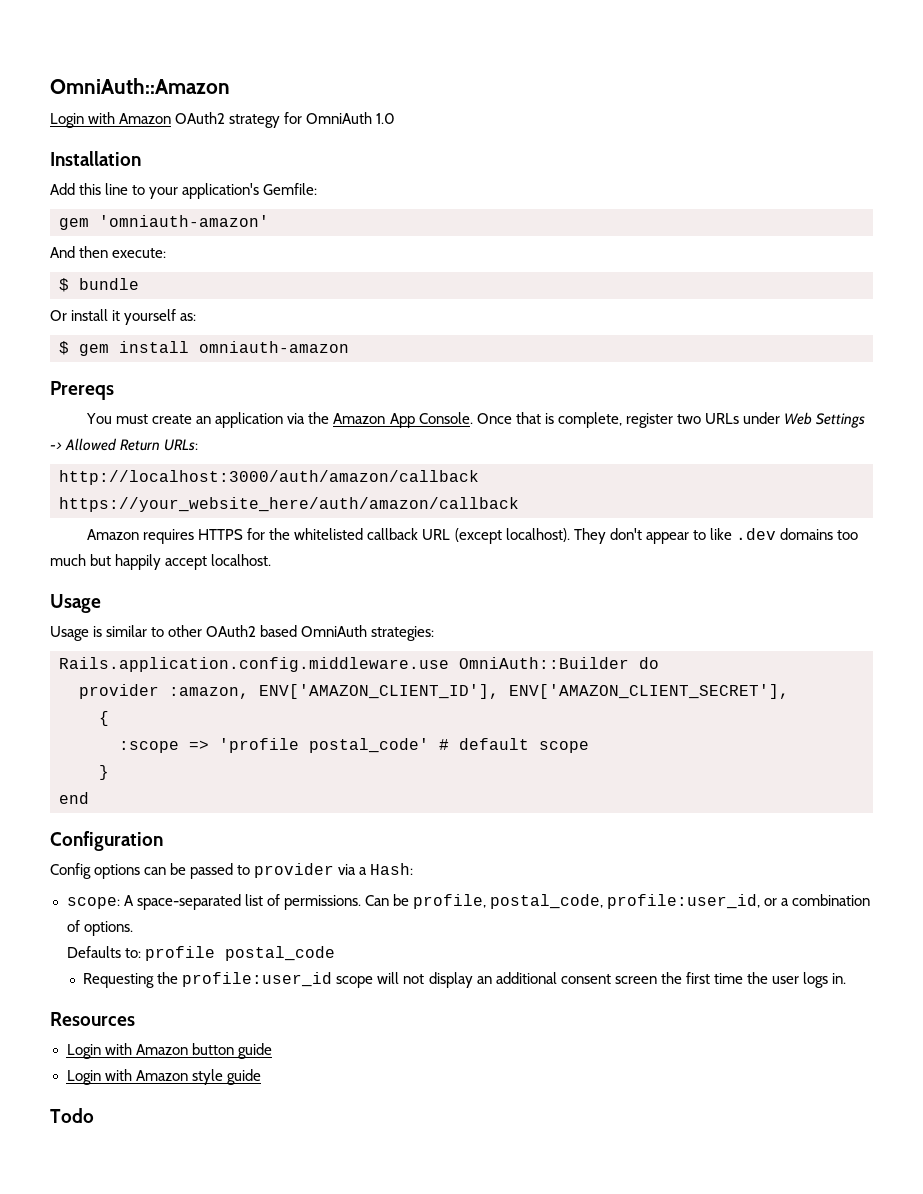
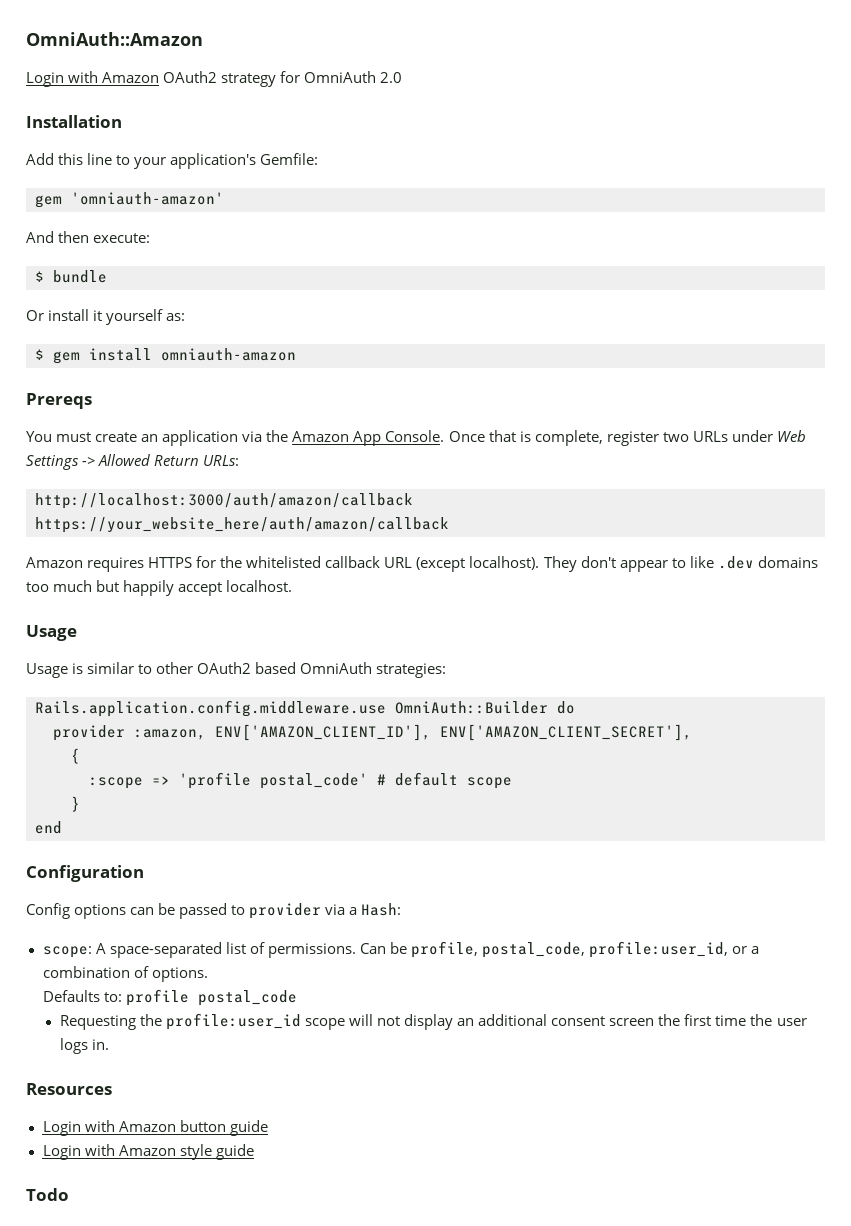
- Login with Amazon OAuth2 strategy for OmniAuth 1.0
+ Login with Amazon OAuth2 strategy for OmniAuth 2.0

